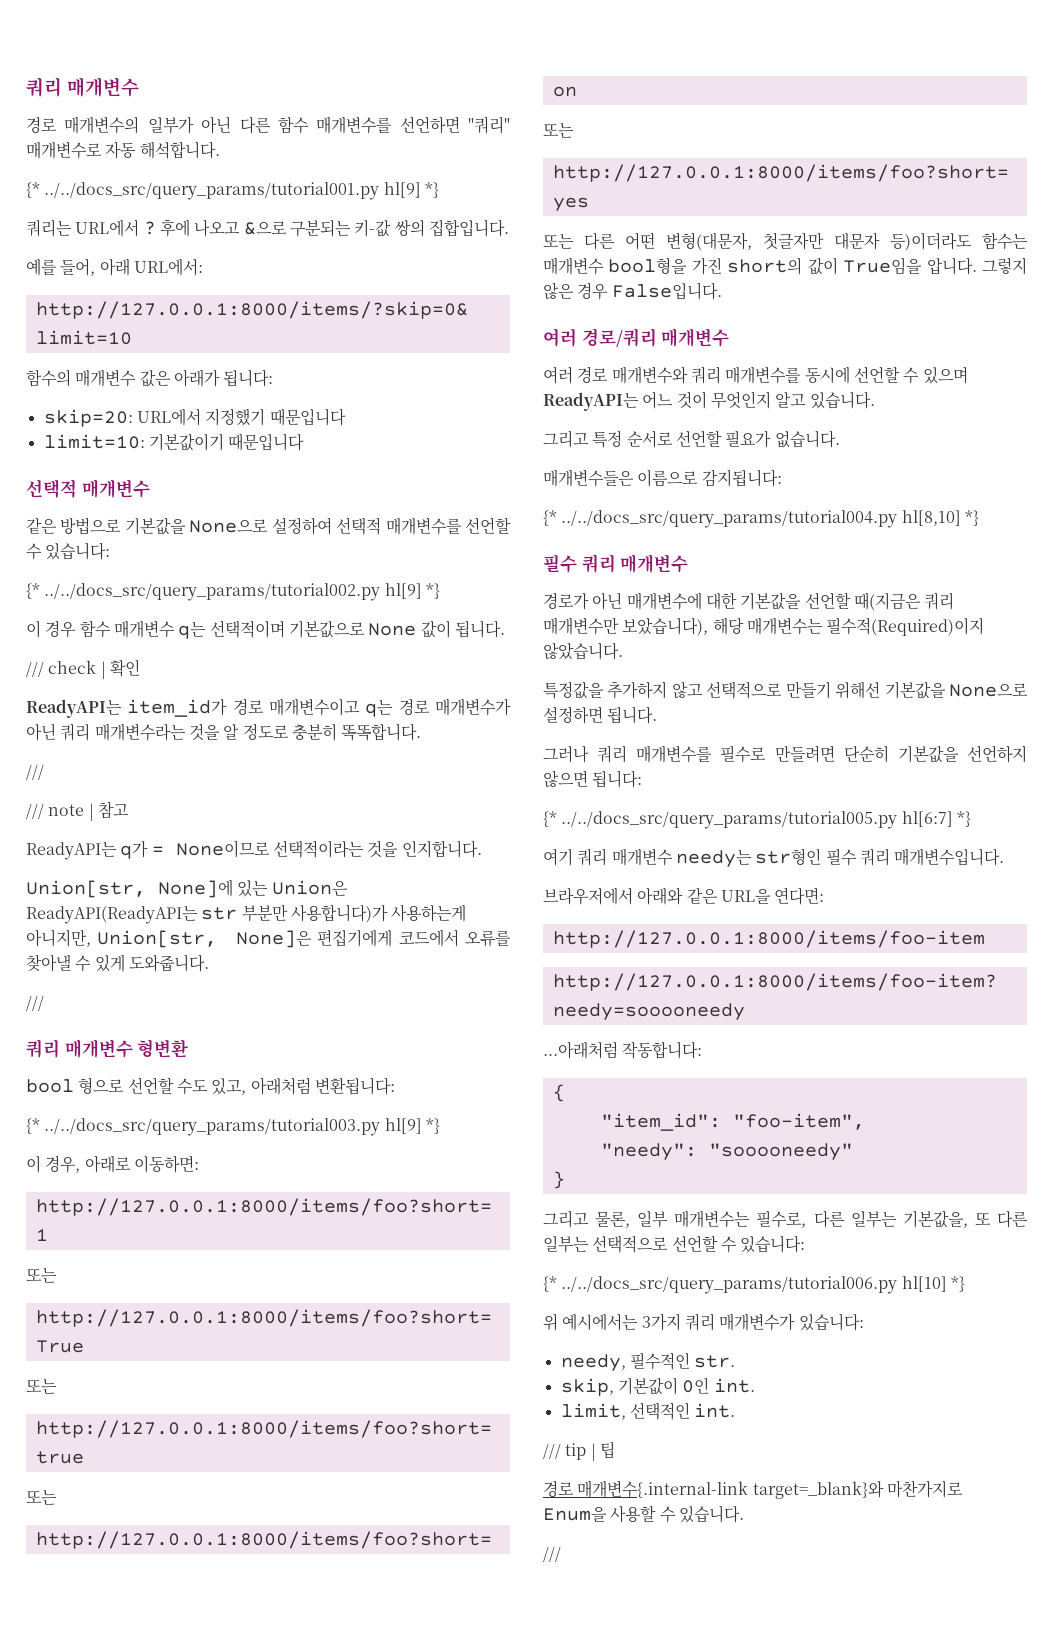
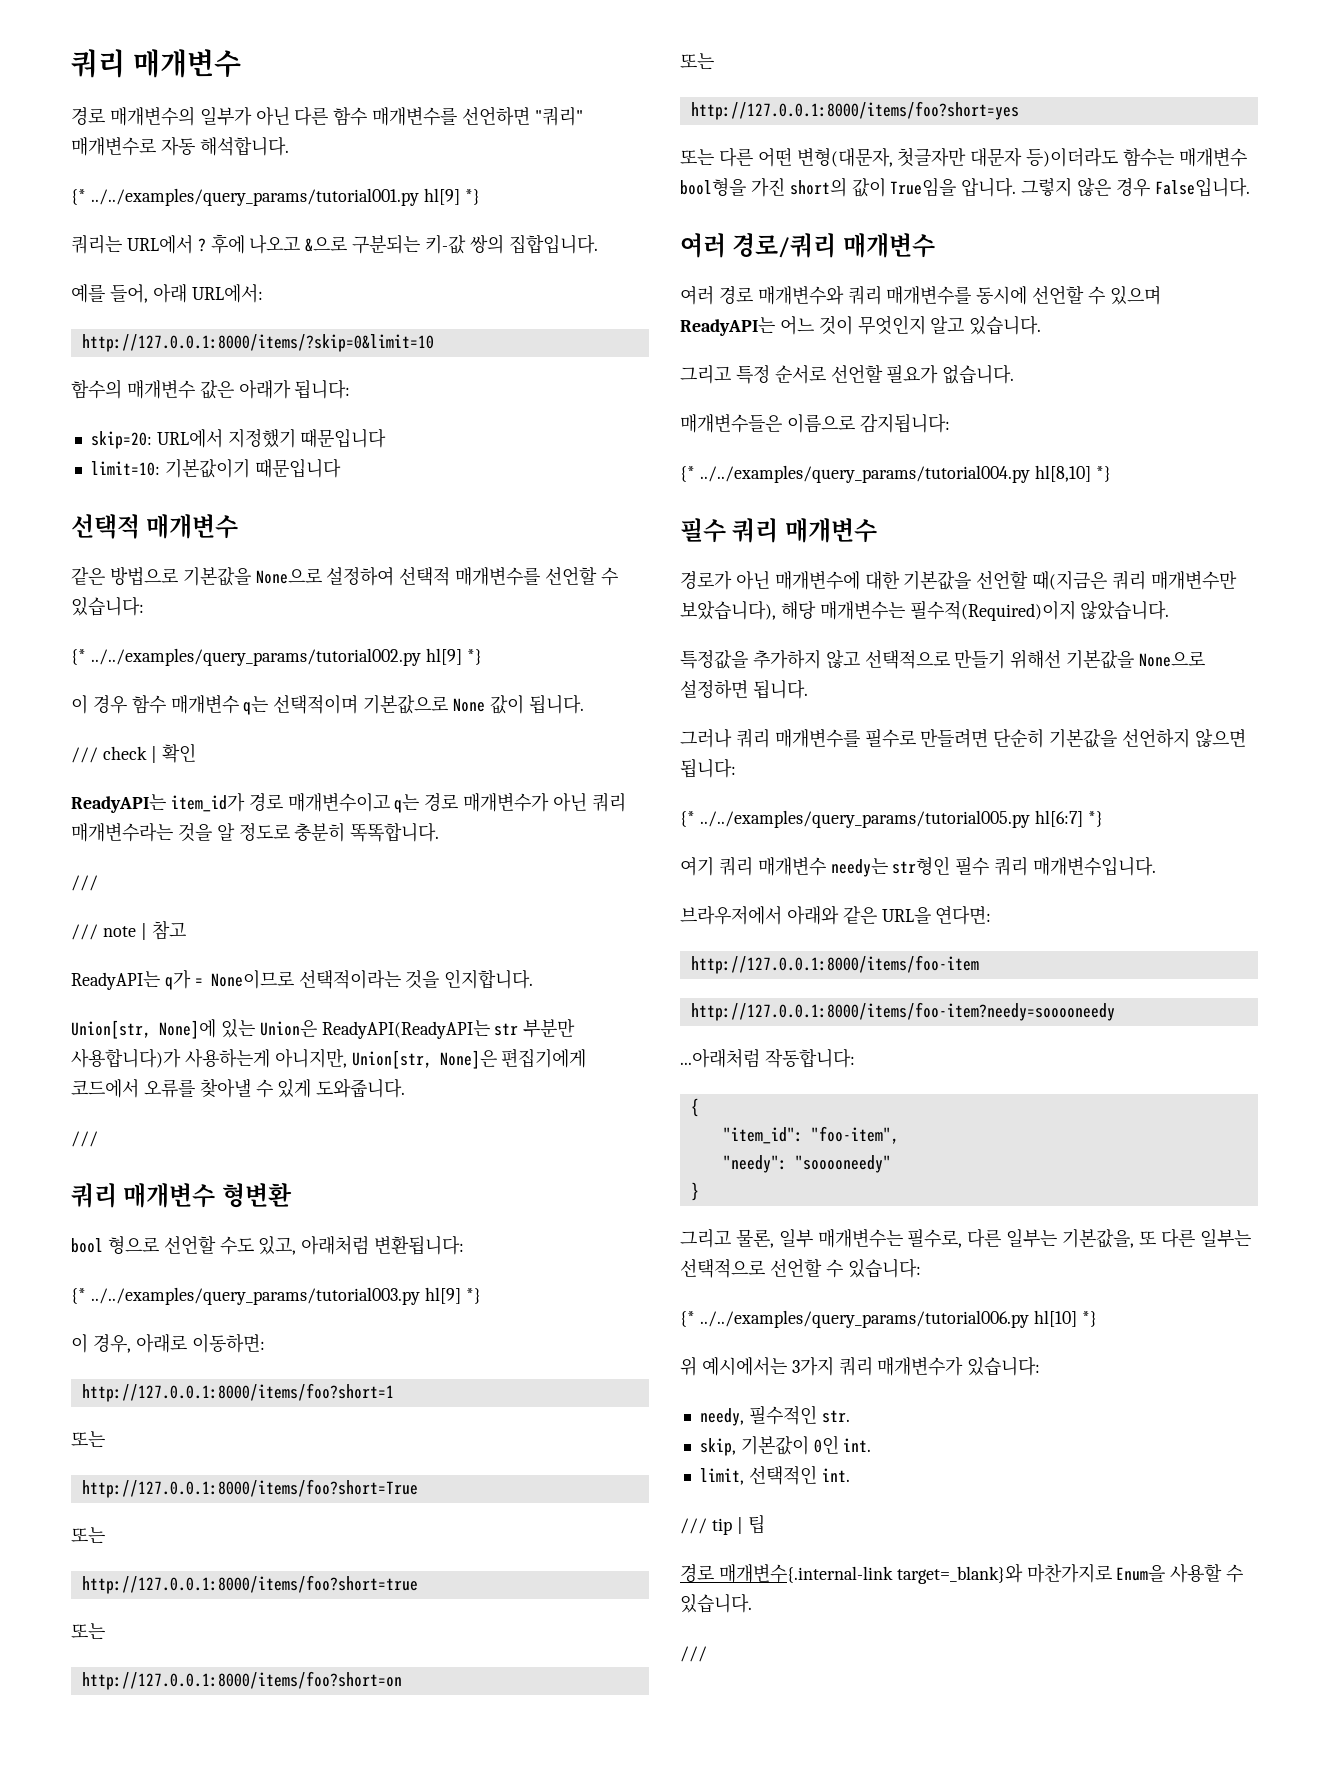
- {* ../../docs_src/query_params/tutorial001.py hl[9] *}
+ {* ../../examples/query_params/tutorial001.py hl[9] *}
- {* ../../docs_src/query_params/tutorial002.py hl[9] *}
+ {* ../../examples/query_params/tutorial002.py hl[9] *}
- {* ../../docs_src/query_params/tutorial003.py hl[9] *}
+ {* ../../examples/query_params/tutorial003.py hl[9] *}
- {* ../../docs_src/query_params/tutorial004.py hl[8,10] *}
+ {* ../../examples/query_params/tutorial004.py hl[8,10] *}
- {* ../../docs_src/query_params/tutorial005.py hl[6:7] *}
+ {* ../../examples/query_params/tutorial005.py hl[6:7] *}
- {* ../../docs_src/query_params/tutorial006.py hl[10] *}
+ {* ../../examples/query_params/tutorial006.py hl[10] *}

